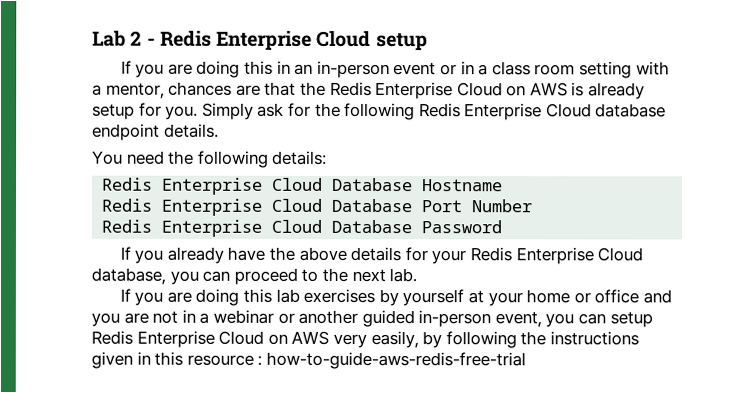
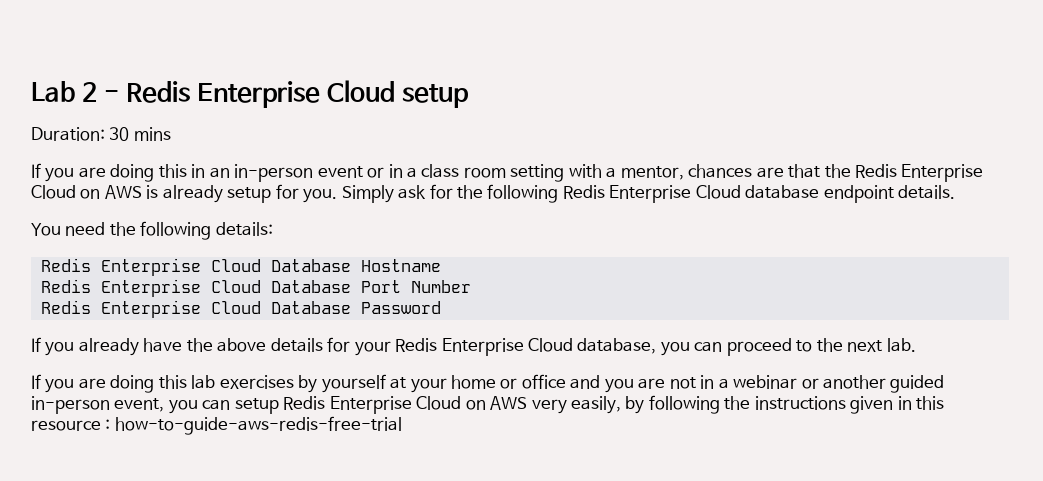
+ Duration: 30 mins

